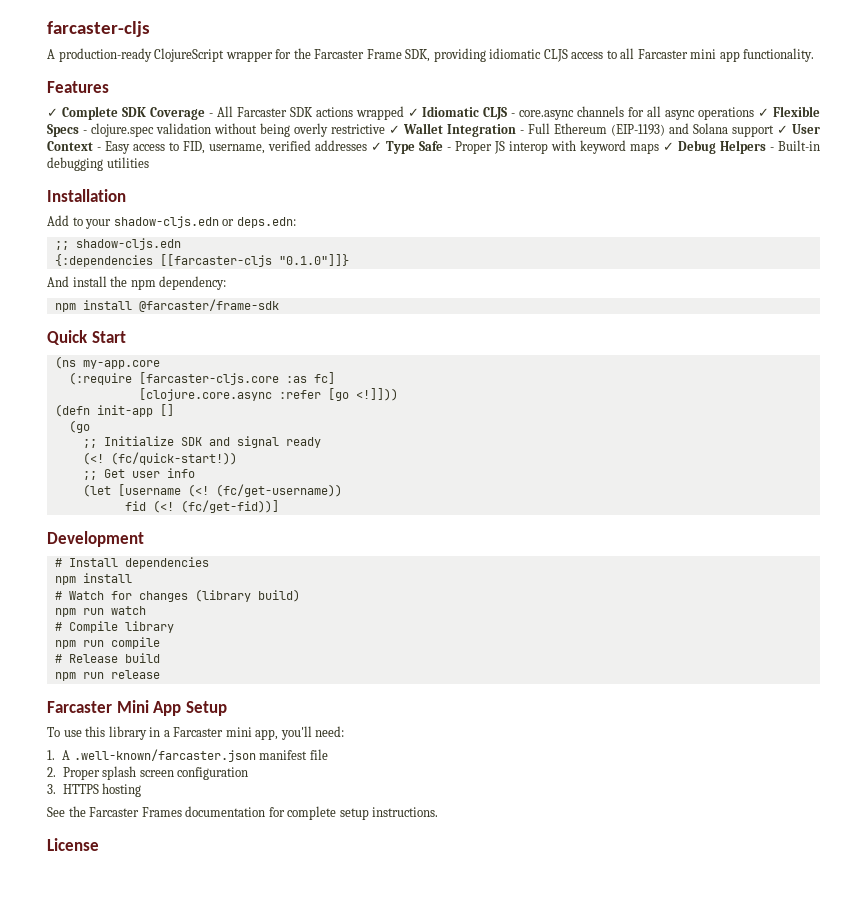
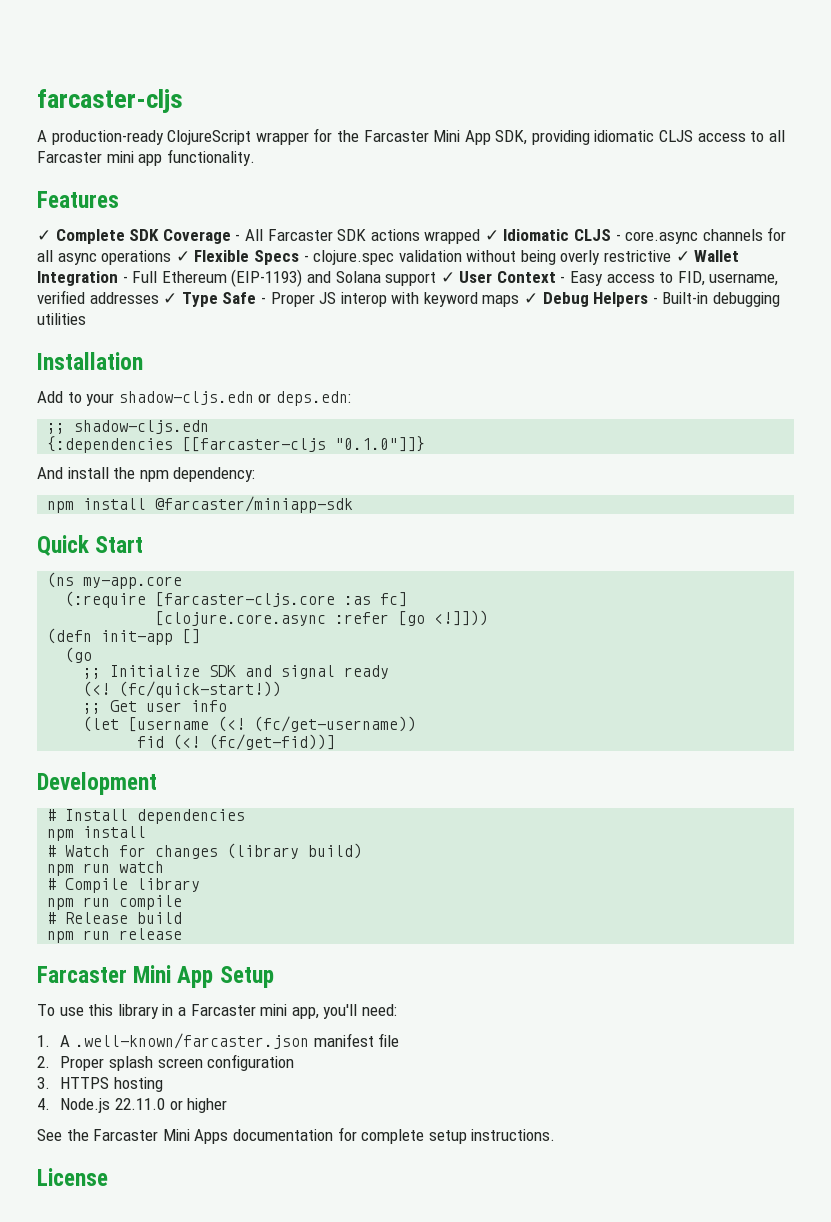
- A production-ready ClojureScript wrapper for the Farcaster Frame SDK, providing idiomatic CLJS access to all Farcaster mini app functionality.
+ A production-ready ClojureScript wrapper for the Farcaster Mini App SDK, providing idiomatic CLJS access to all Farcaster mini app functionality.
- npm install @farcaster/frame-sdk
+ npm install @farcaster/miniapp-sdk
+ 4. Node.js 22.11.0 or higher
- See the Farcaster Frames documentation for complete setup instructions.
+ See the Farcaster Mini Apps documentation for complete setup instructions.

